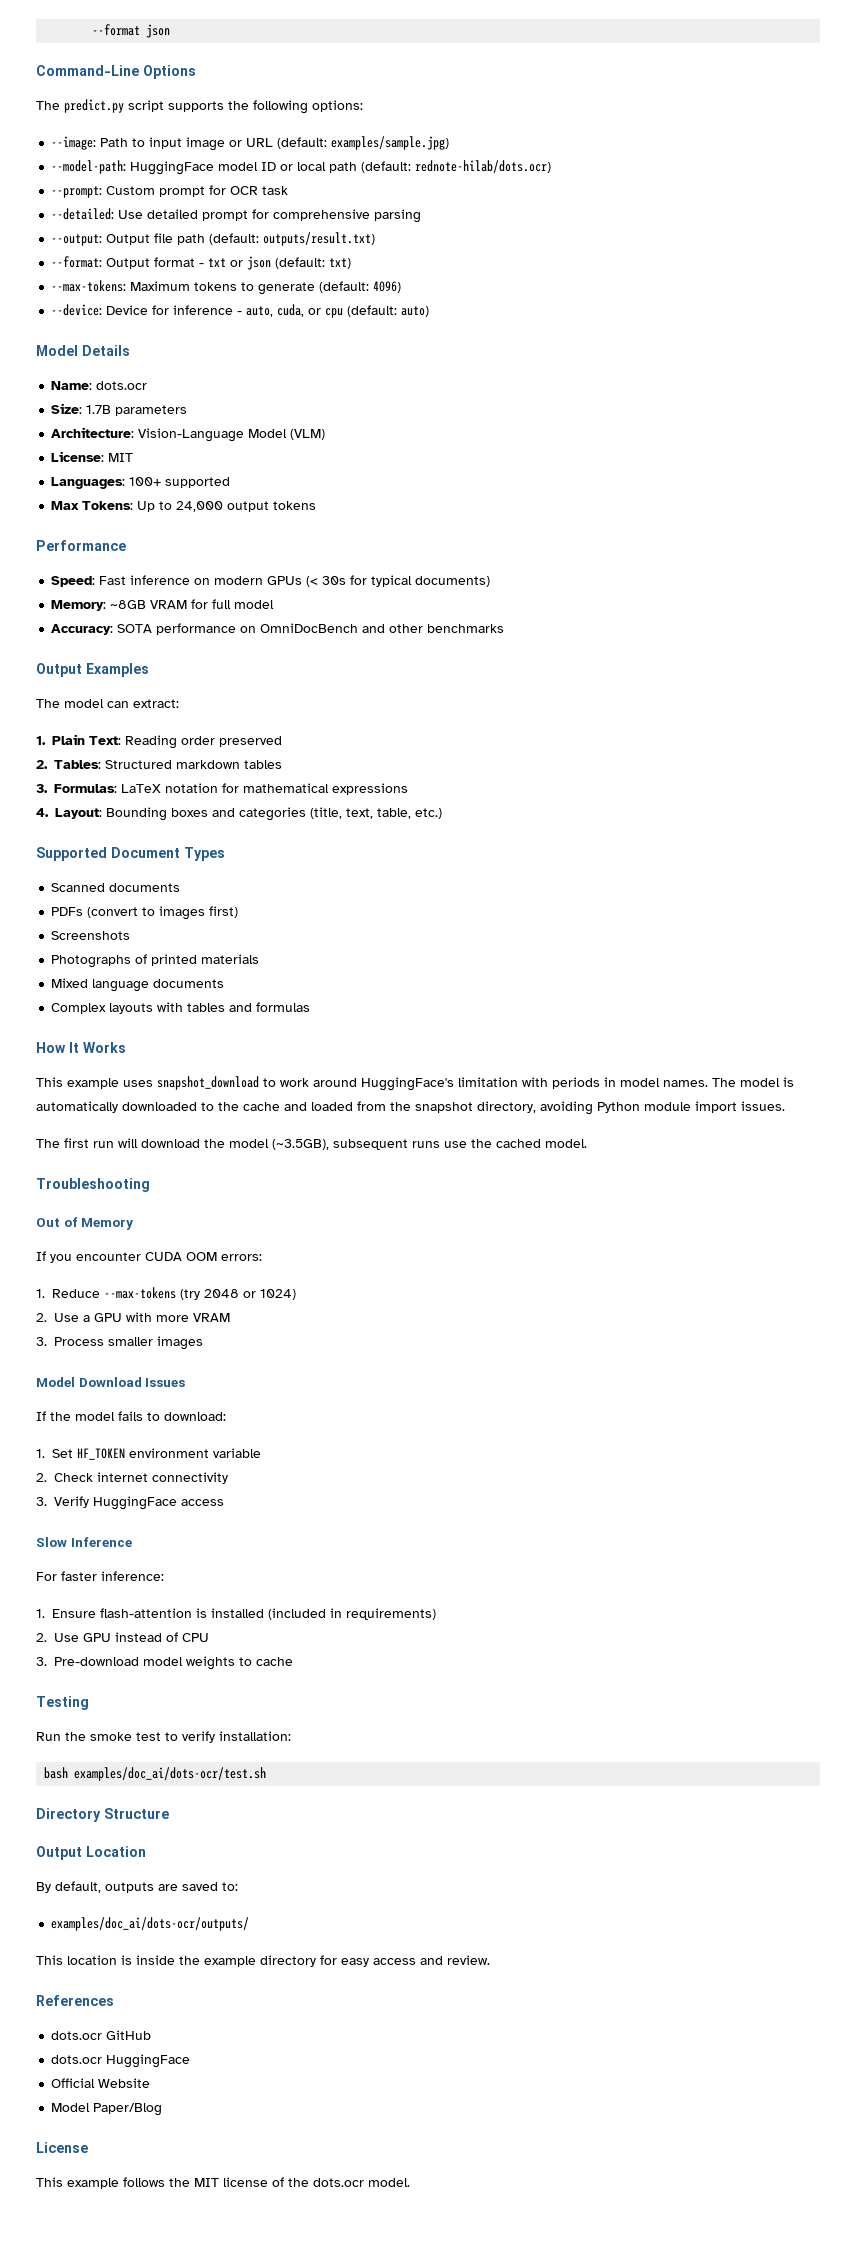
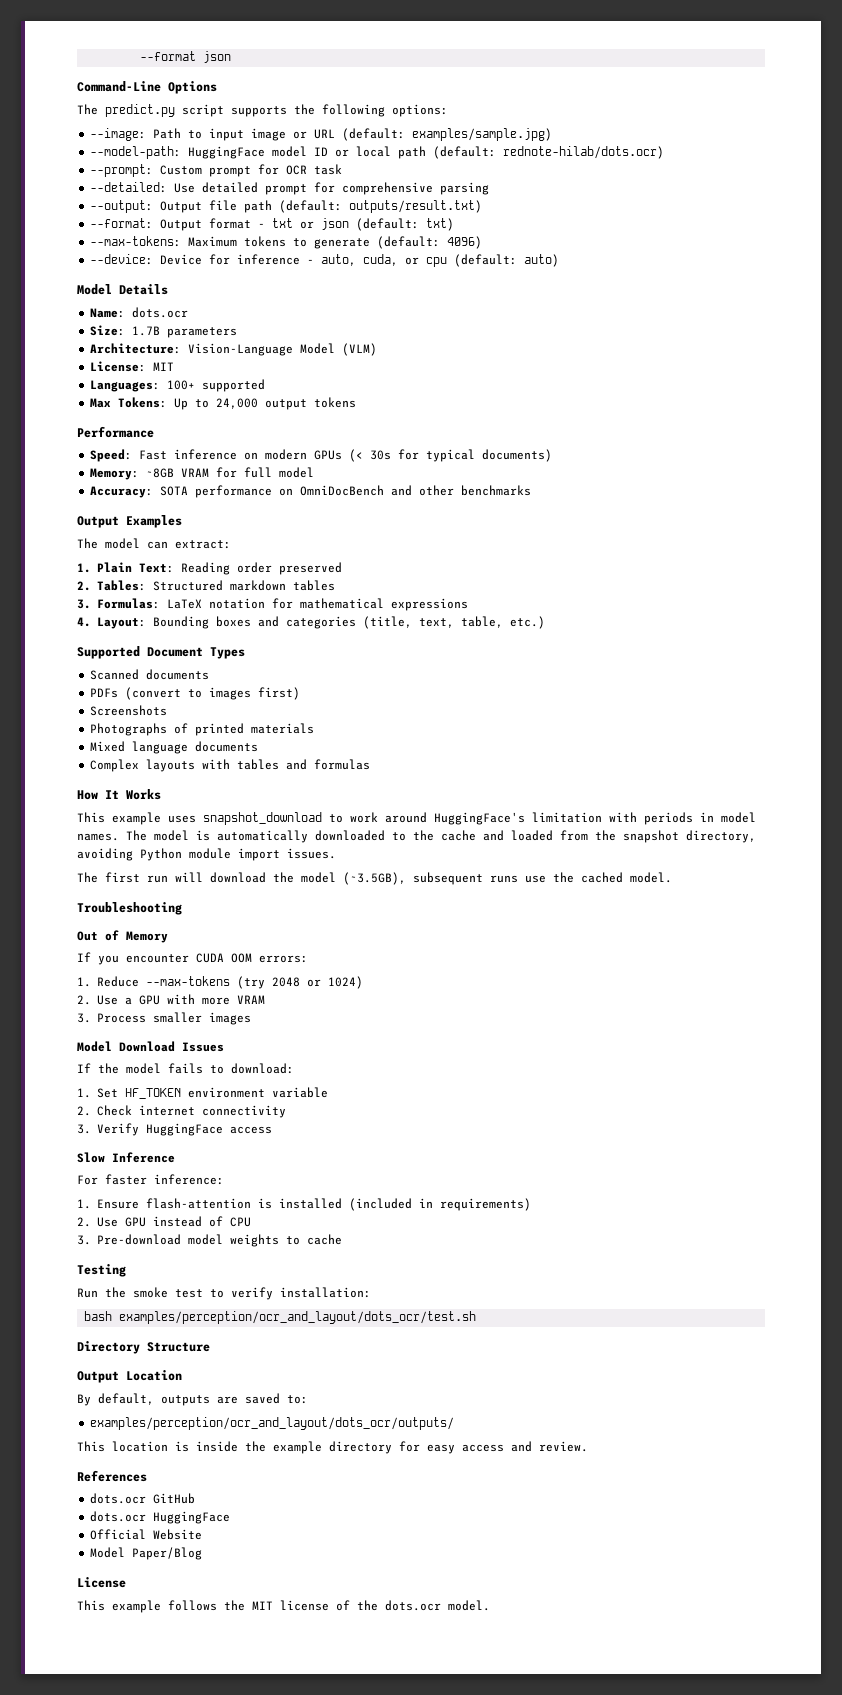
- bash examples/doc_ai/dots-ocr/test.sh
+ bash examples/perception/ocr_and_layout/dots_ocr/test.sh
- examples/doc_ai/dots-ocr/outputs/
+ examples/perception/ocr_and_layout/dots_ocr/outputs/

